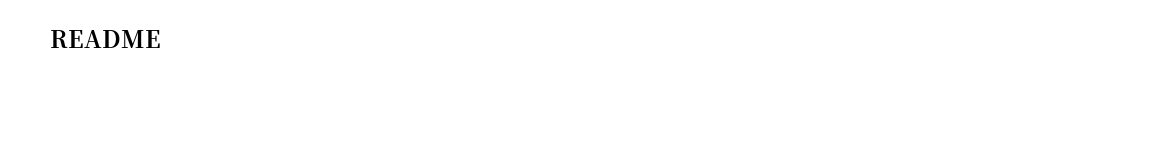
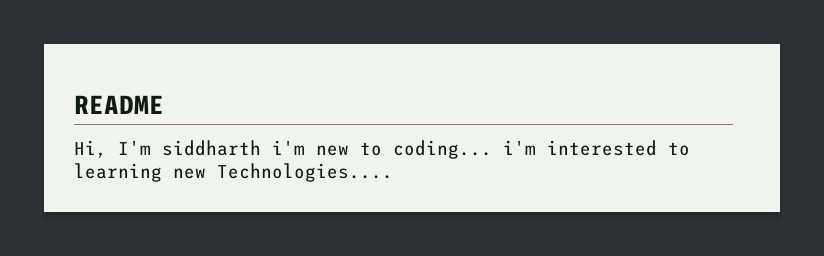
+ Hi, I'm siddharth i'm new to coding... i'm interested to learning new Technologies....

